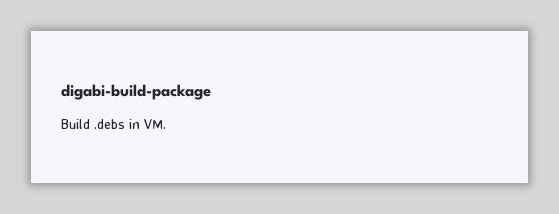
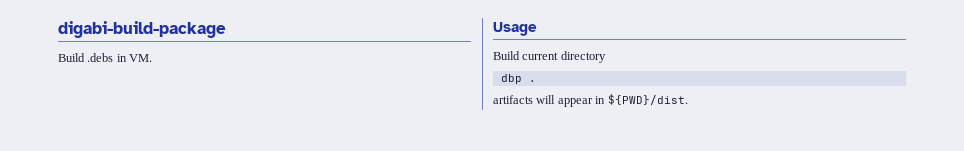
+ Usage
+ Build current directory
+ dbp .
+ artifacts will appear in ${PWD}/dist.

